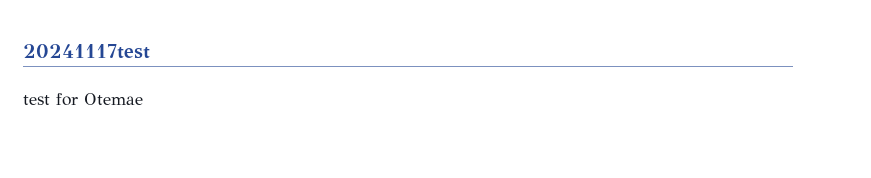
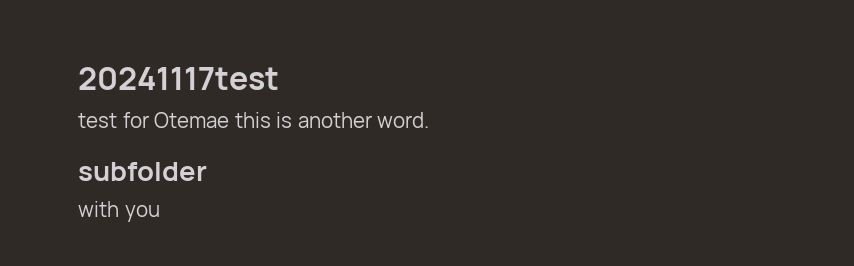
- test for Otemae
+ test for Otemae this is another word.
+ subfolder
+ with you

